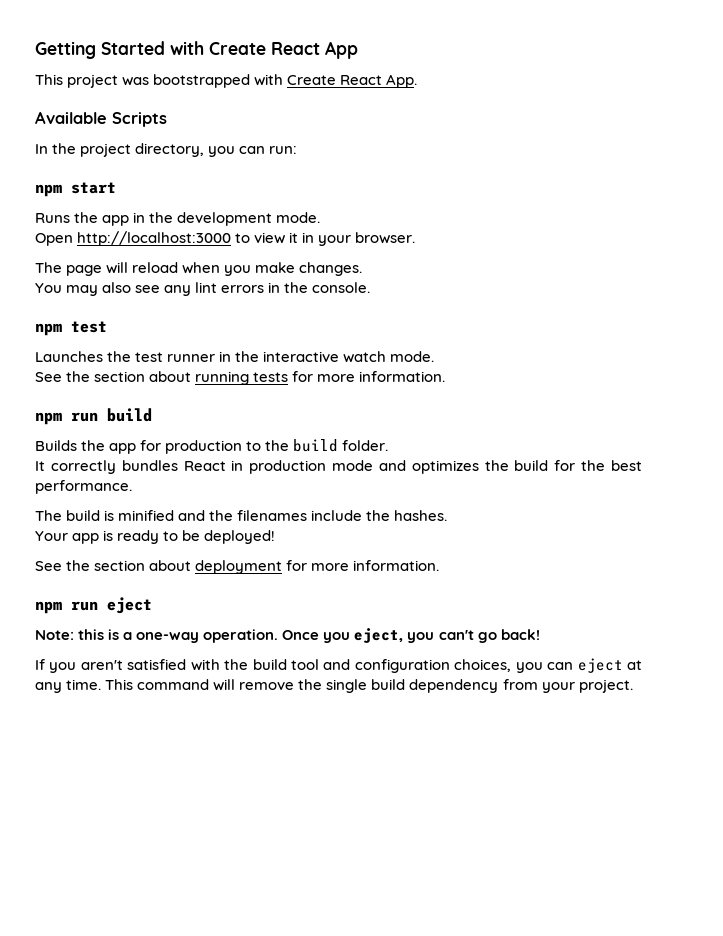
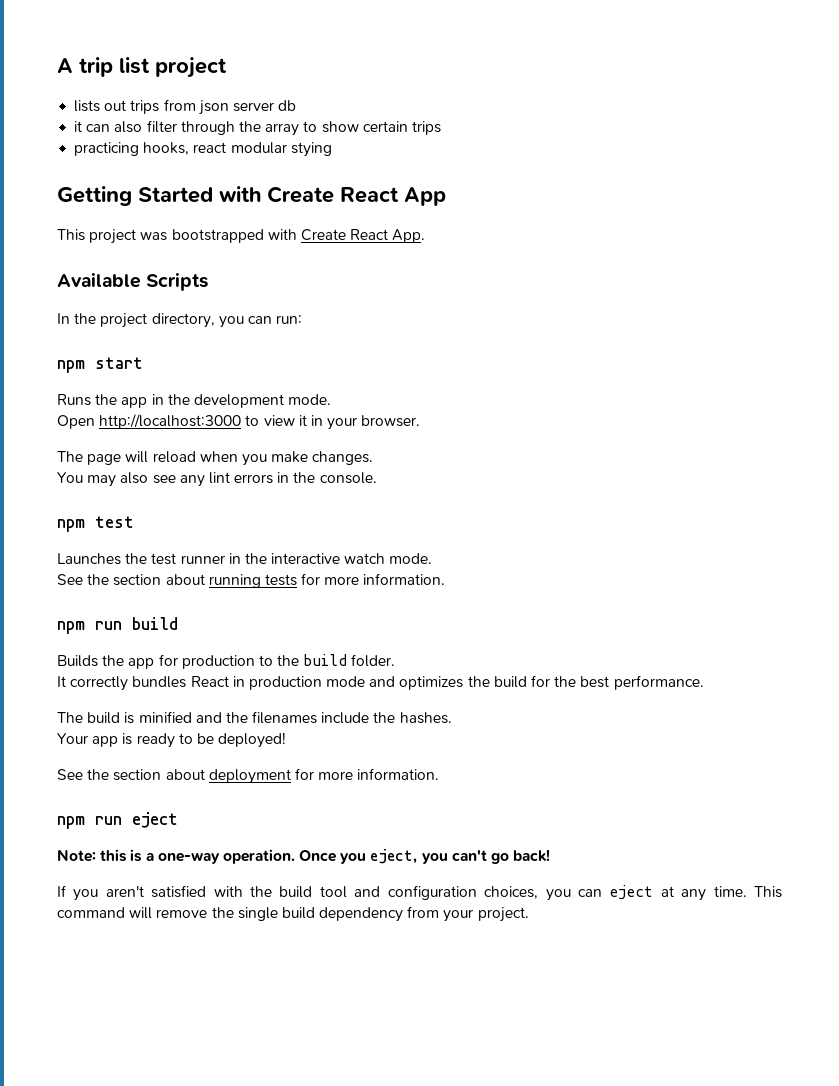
+ A trip list project
+ lists out trips from json server db
+ it can also filter through the array to show certain trips
+ practicing hooks, react modular stying

